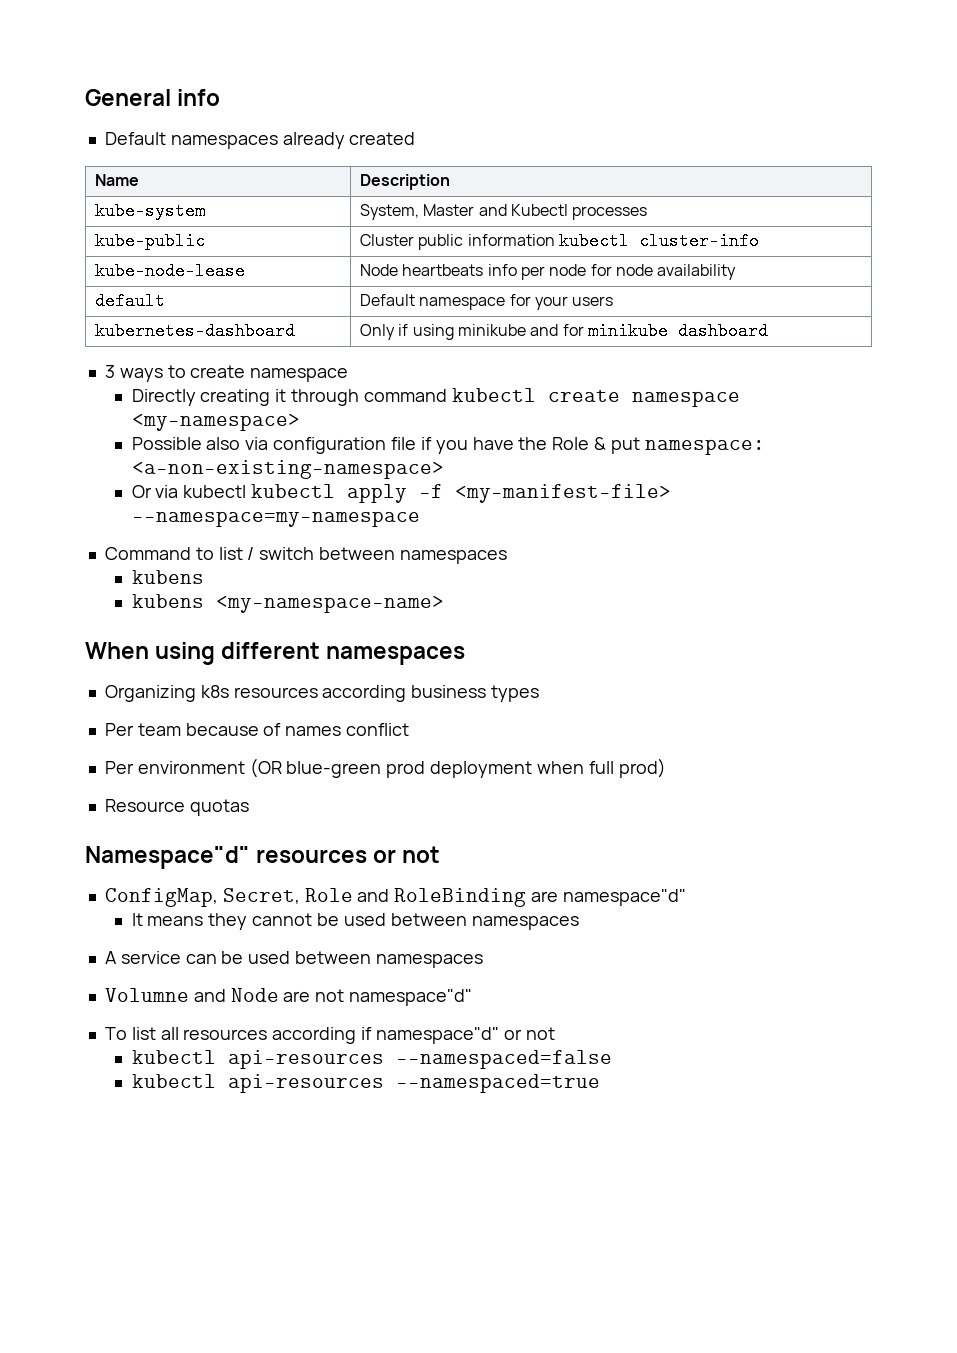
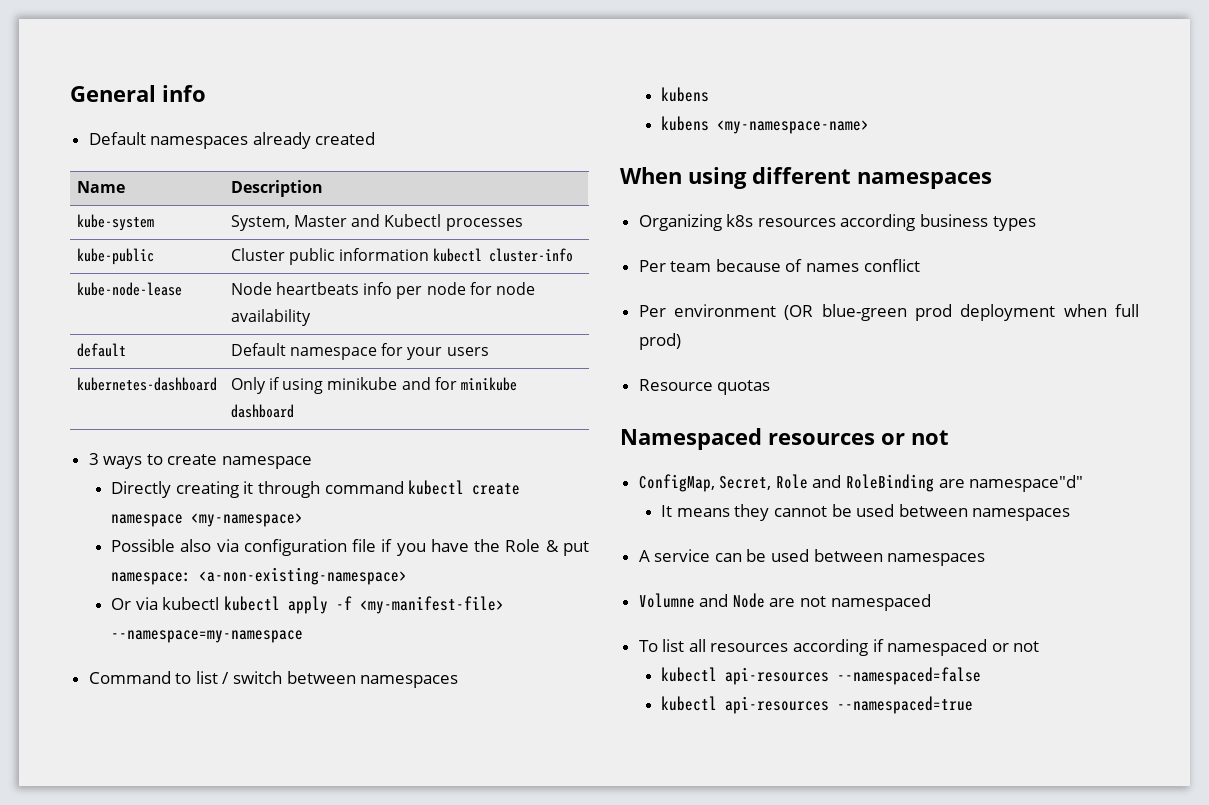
- Namespace"d" resources or not
+ Namespaced resources or not
- Volumne and Node are not namespace"d"
+ Volumne and Node are not namespaced
- To list all resources according if namespace"d" or not
+ To list all resources according if namespaced or not

